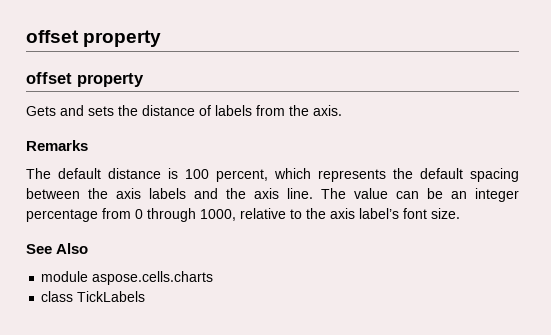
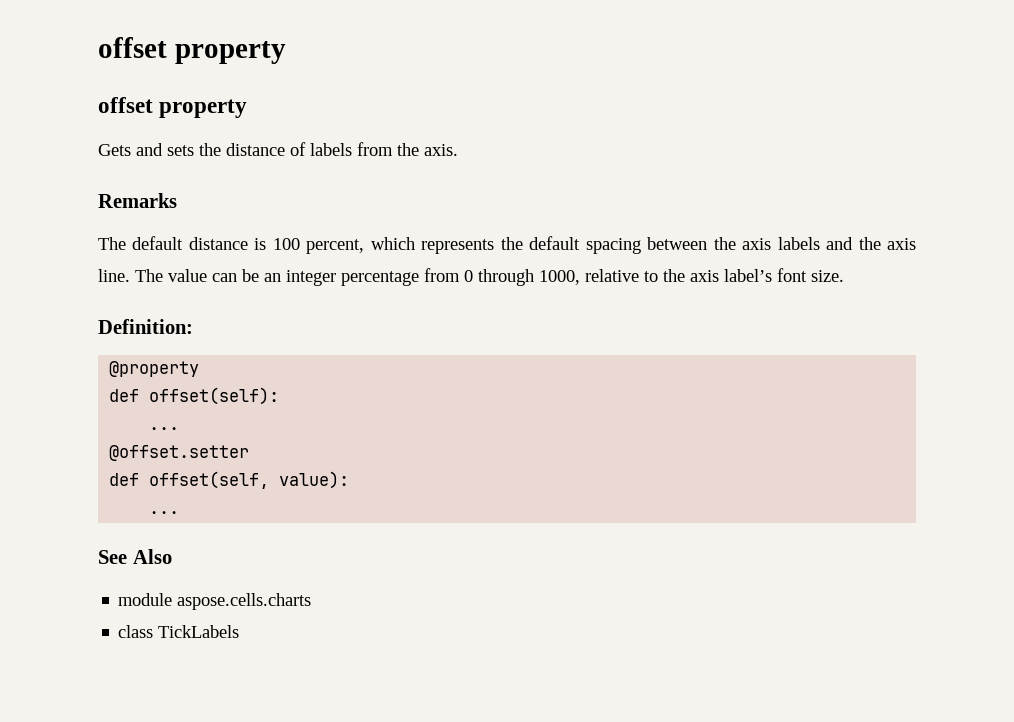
+ Definition:
+ @property
+ def offset(self):
+ ...
+ @offset.setter
+ def offset(self, value):
+ ...

